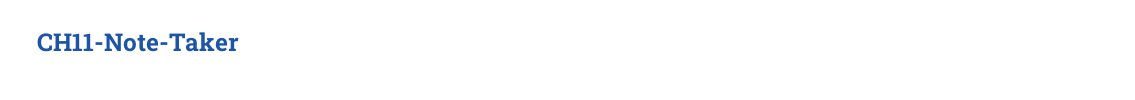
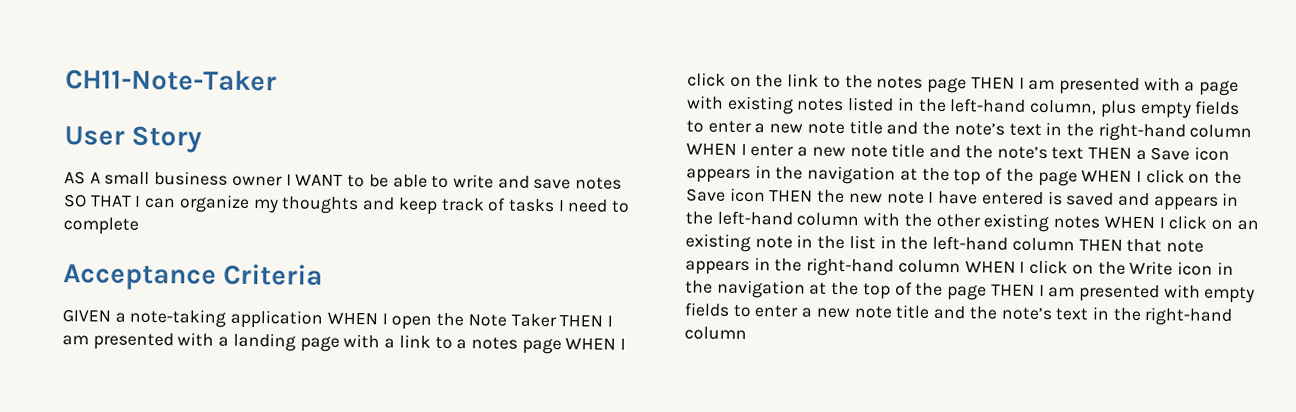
+ User Story
+ AS A small business owner I WANT to be able to write and save notes SO THAT I can organize my thoughts and keep track of tasks I need to complete
+ Acceptance Criteria
+ GIVEN a note-taking application WHEN I open the Note Taker THEN I am presented with a landing page with a link to a notes page WHEN I click on the link to the notes page THEN I am presented with a page with existing notes listed in the left-hand column, plus empty fields to enter a new note title and the note’s text in the right-hand column WHEN I enter a new note title and the note’s text THEN a Save icon appears in the navigation at the top of the page WHEN I click on the Save icon THEN the new note I have entered is saved and appears in the left-hand column with the other existing notes WHEN I click on an existing note in the list in the left-hand column THEN that note appears in the right-hand column WHEN I click on the Write icon in the navigation at the top of the page THEN I am presented with empty fields to enter a new note title and the note’s text in the right-hand column

